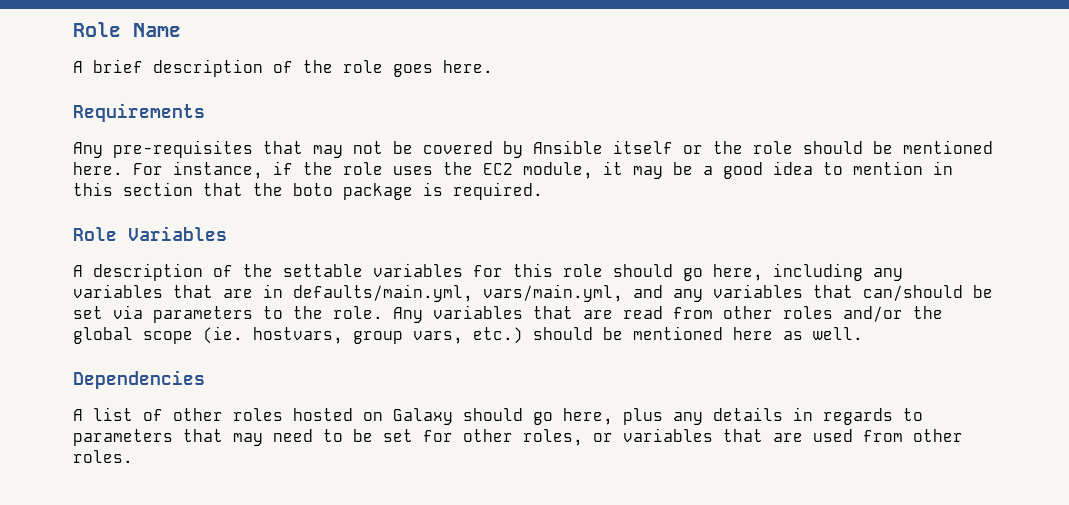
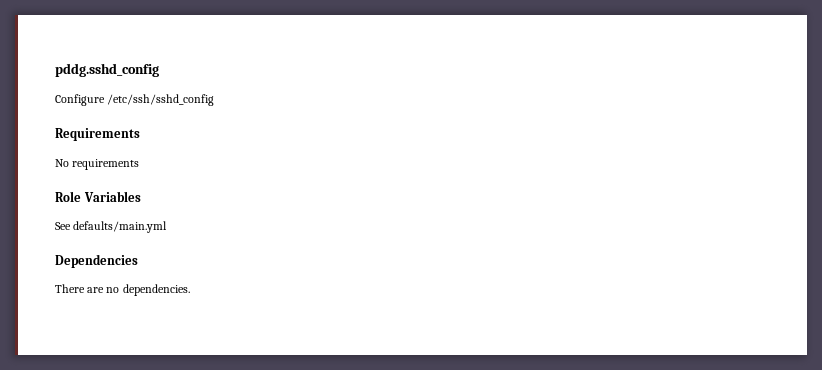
- Role Name
- A brief description of the role goes here.
+ pddg.sshd_config
+ Configure /etc/ssh/sshd_config
  Requirements
- Any pre-requisites that may not be covered by Ansible itself or the role should be mentioned here. For instance, if the role uses the EC2 module, it may be a good idea to mention in this section that the boto package is required.
+ No requirements
  Role Variables
- A description of the settable variables for this role should go here, including any variables that are in defaults/main.yml, vars/main.yml, and any variables that can/should be set via parameters to the role. Any variables that are read from other roles and/or the global scope (ie. hostvars, group vars, etc.) should be mentioned here as well.
+ See defaults/main.yml
  Dependencies
- A list of other roles hosted on Galaxy should go here, plus any details in regards to parameters that may need to be set for other roles, or variables that are used from other roles.
+ There are no dependencies.

